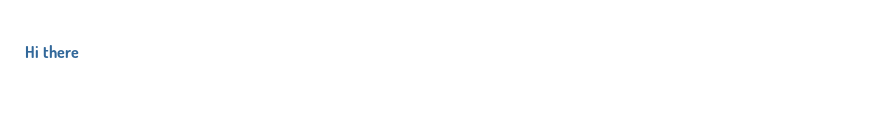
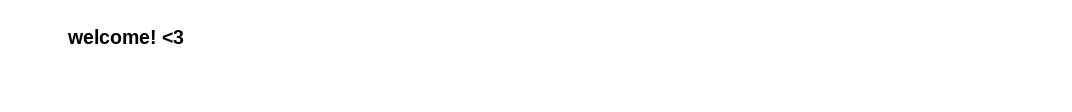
- Hi there
+ welcome! <3

